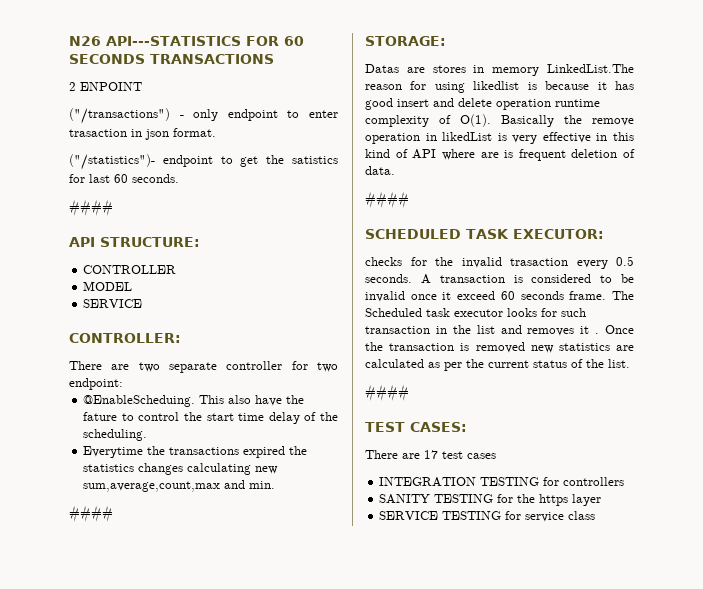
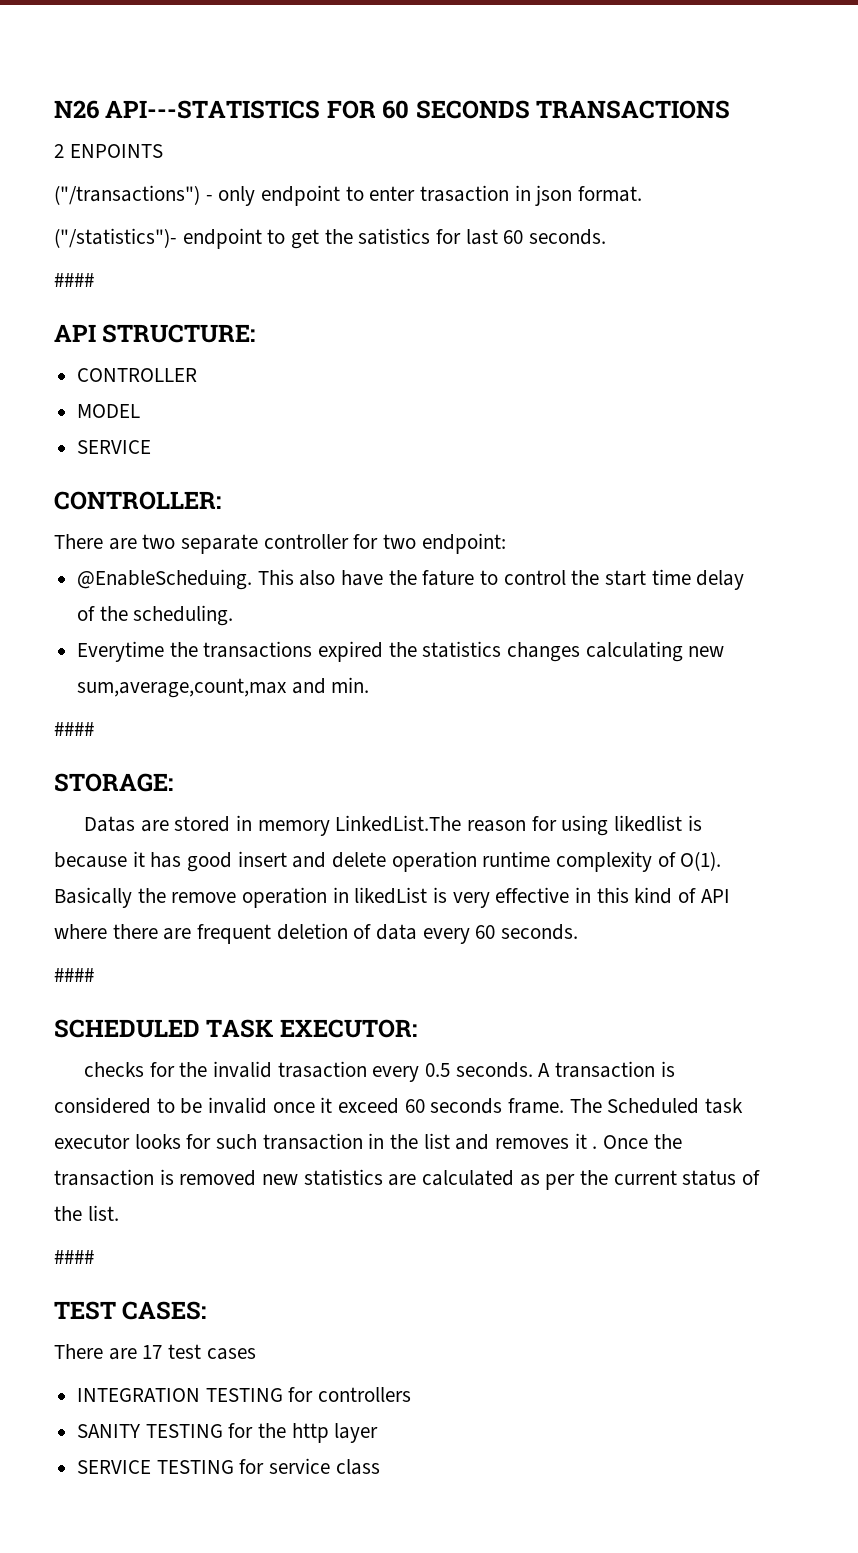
- 2 ENPOINT
+ 2 ENPOINTS
- Datas are stores in memory LinkedList.The reason for using likedlist is because it has good insert and delete operation runtime complexity of O(1).
+ Datas are stored in memory LinkedList.The reason for using likedlist is because it has good insert and delete operation runtime complexity of O(1).
- Basically the remove operation in likedList is very effective in this kind of API where are is frequent deletion of data.
+ Basically the remove operation in likedList is very effective in this kind of API where there are frequent deletion of data every 60 seconds.
- SANITY TESTING for the https layer
+ SANITY TESTING for the http layer

